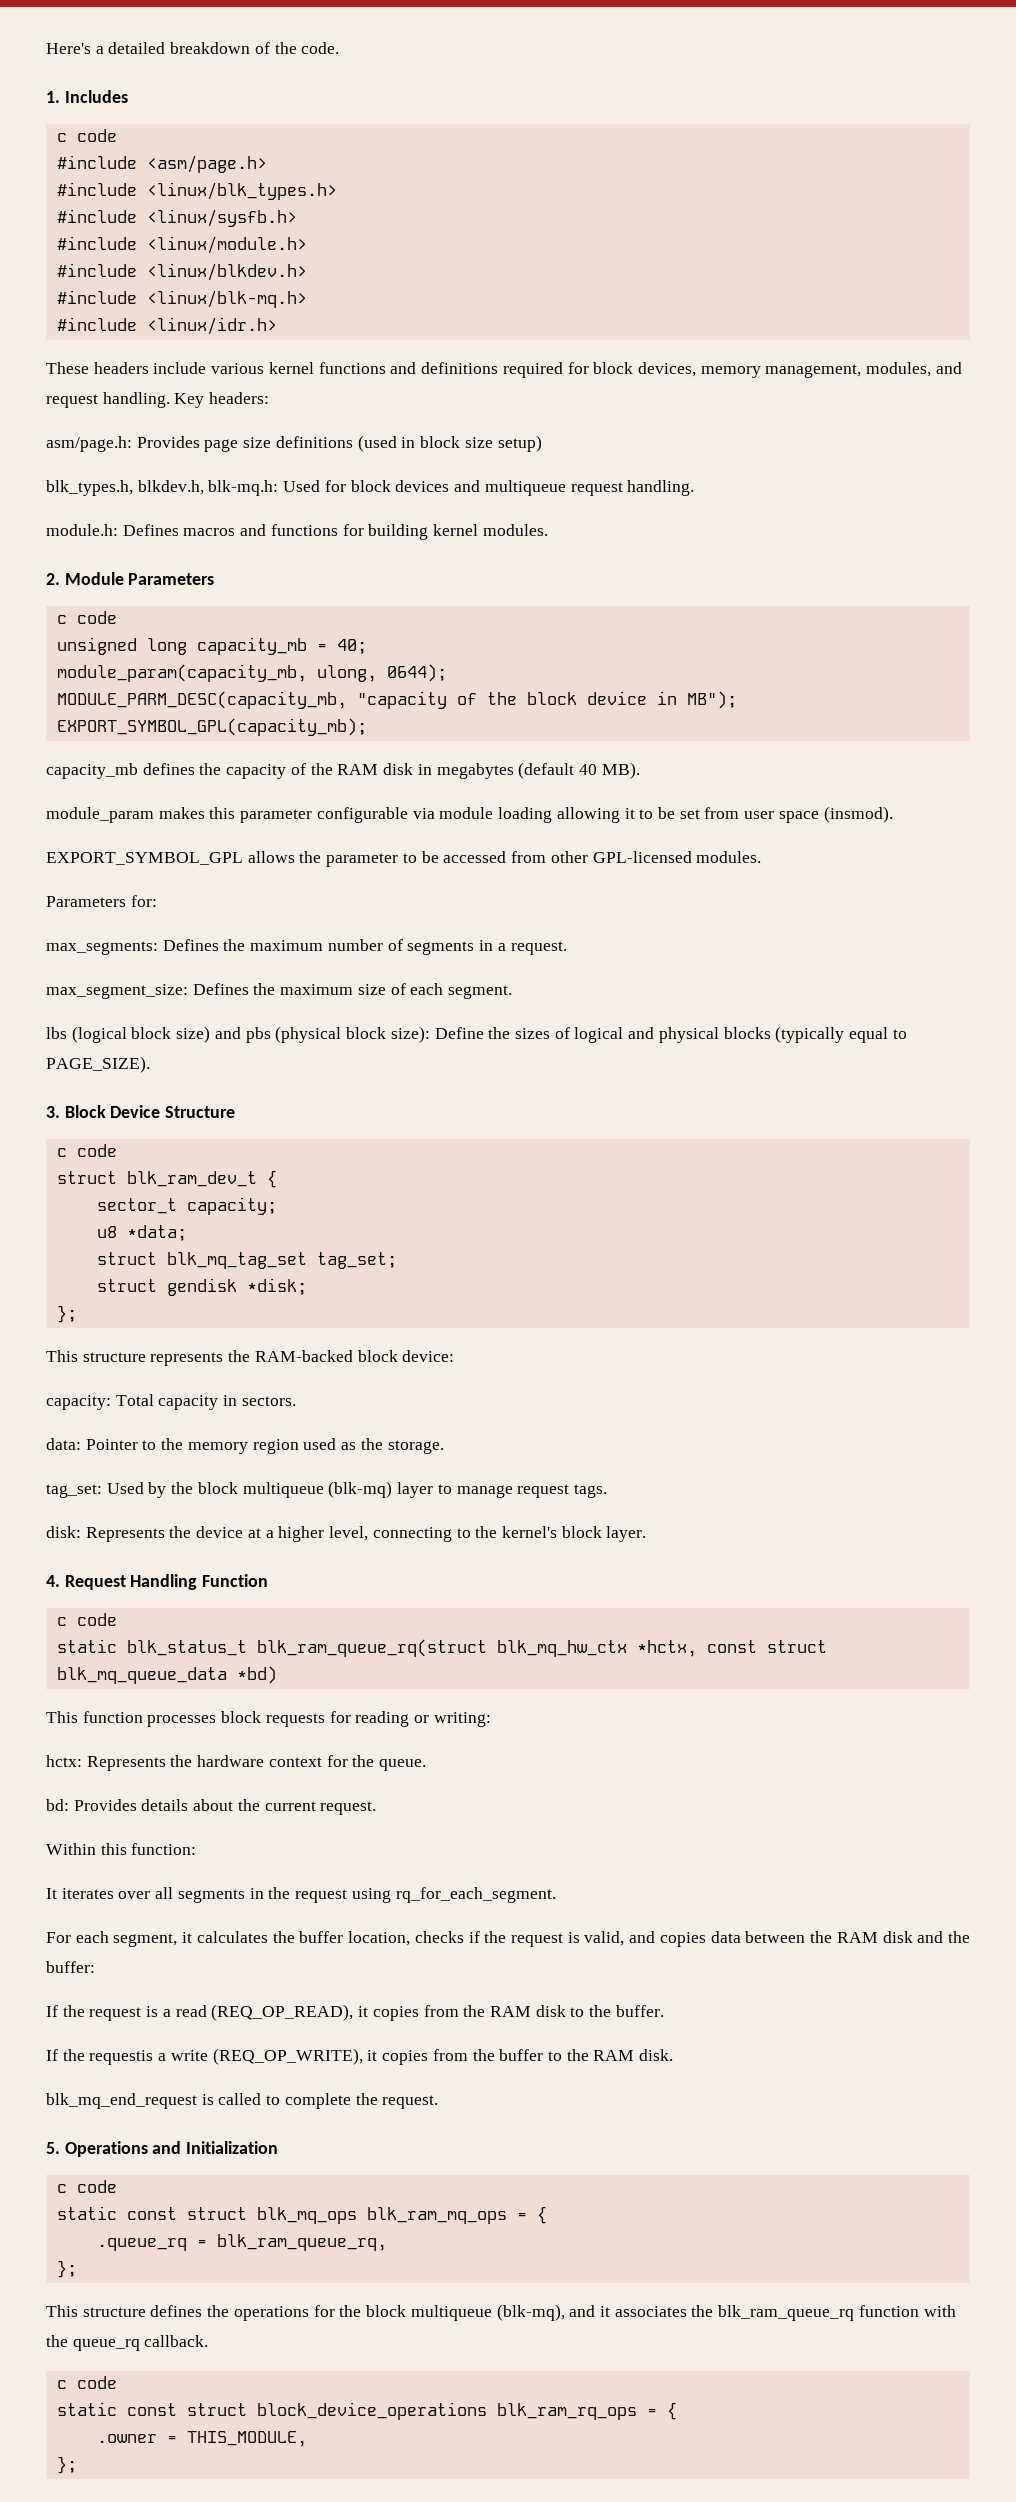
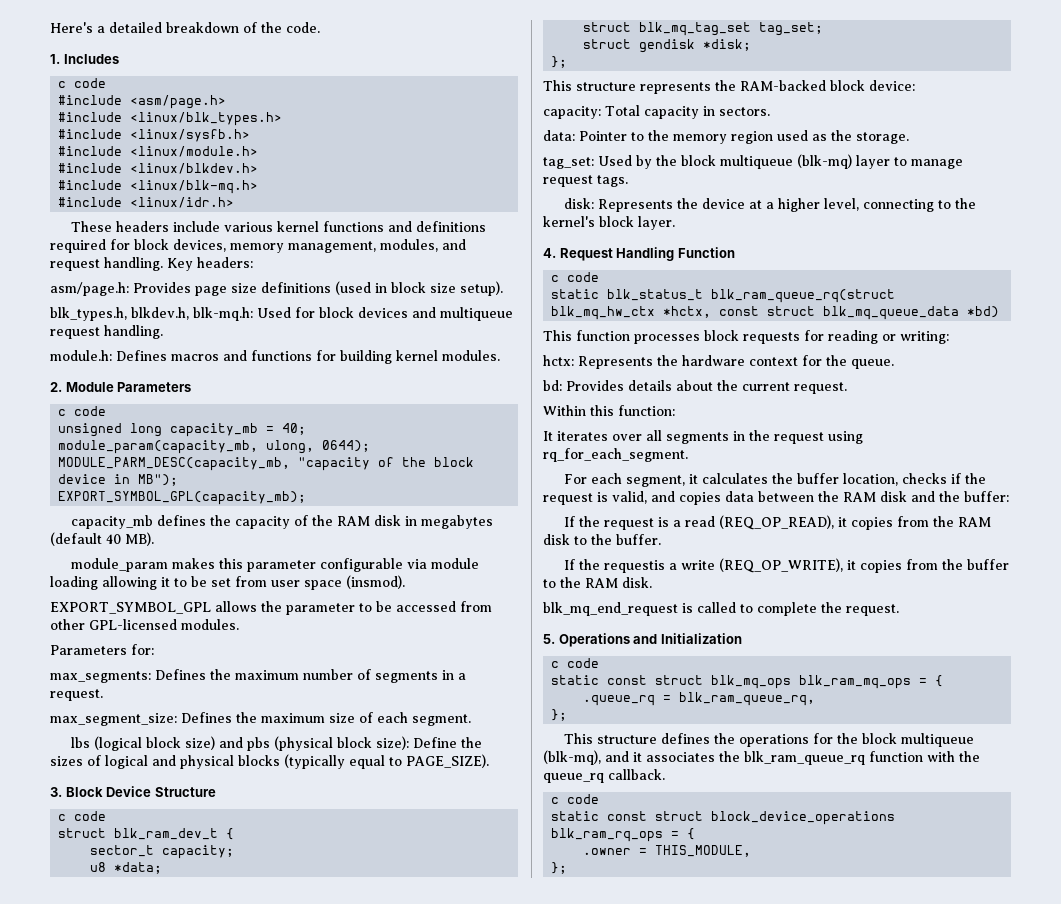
- asm/page.h: Provides page size definitions (used in block size setup)
+ asm/page.h: Provides page size definitions (used in block size setup).

